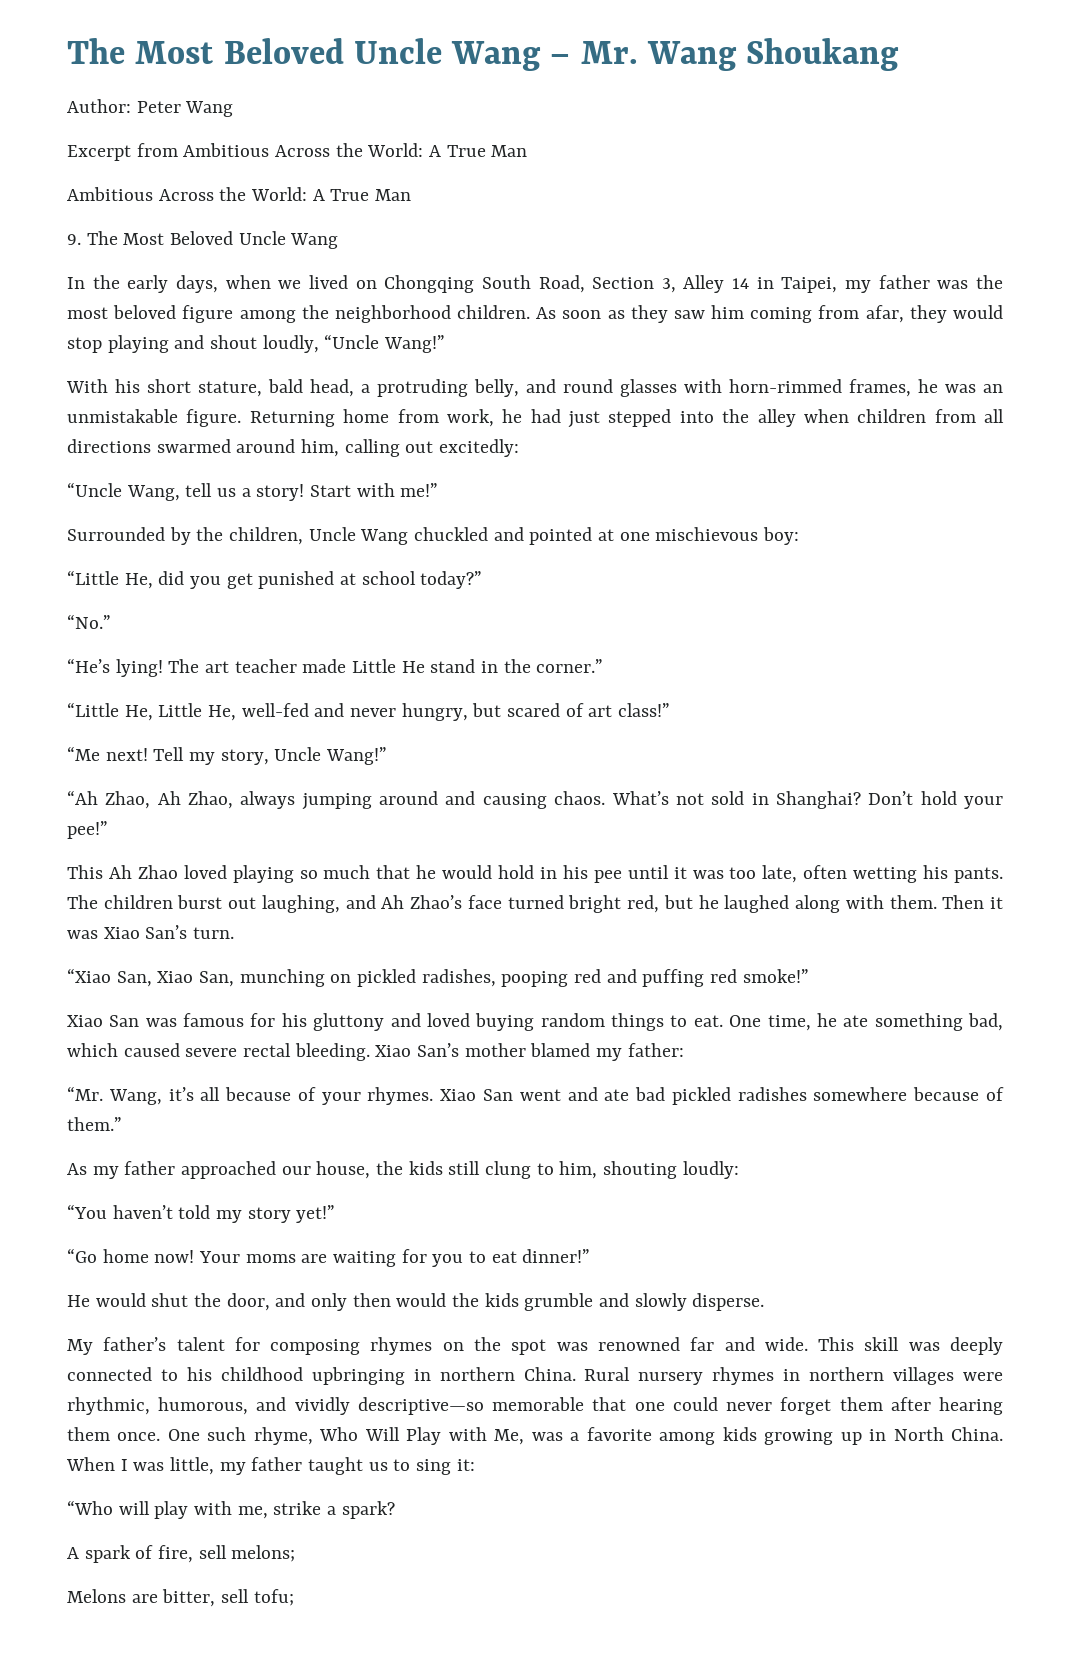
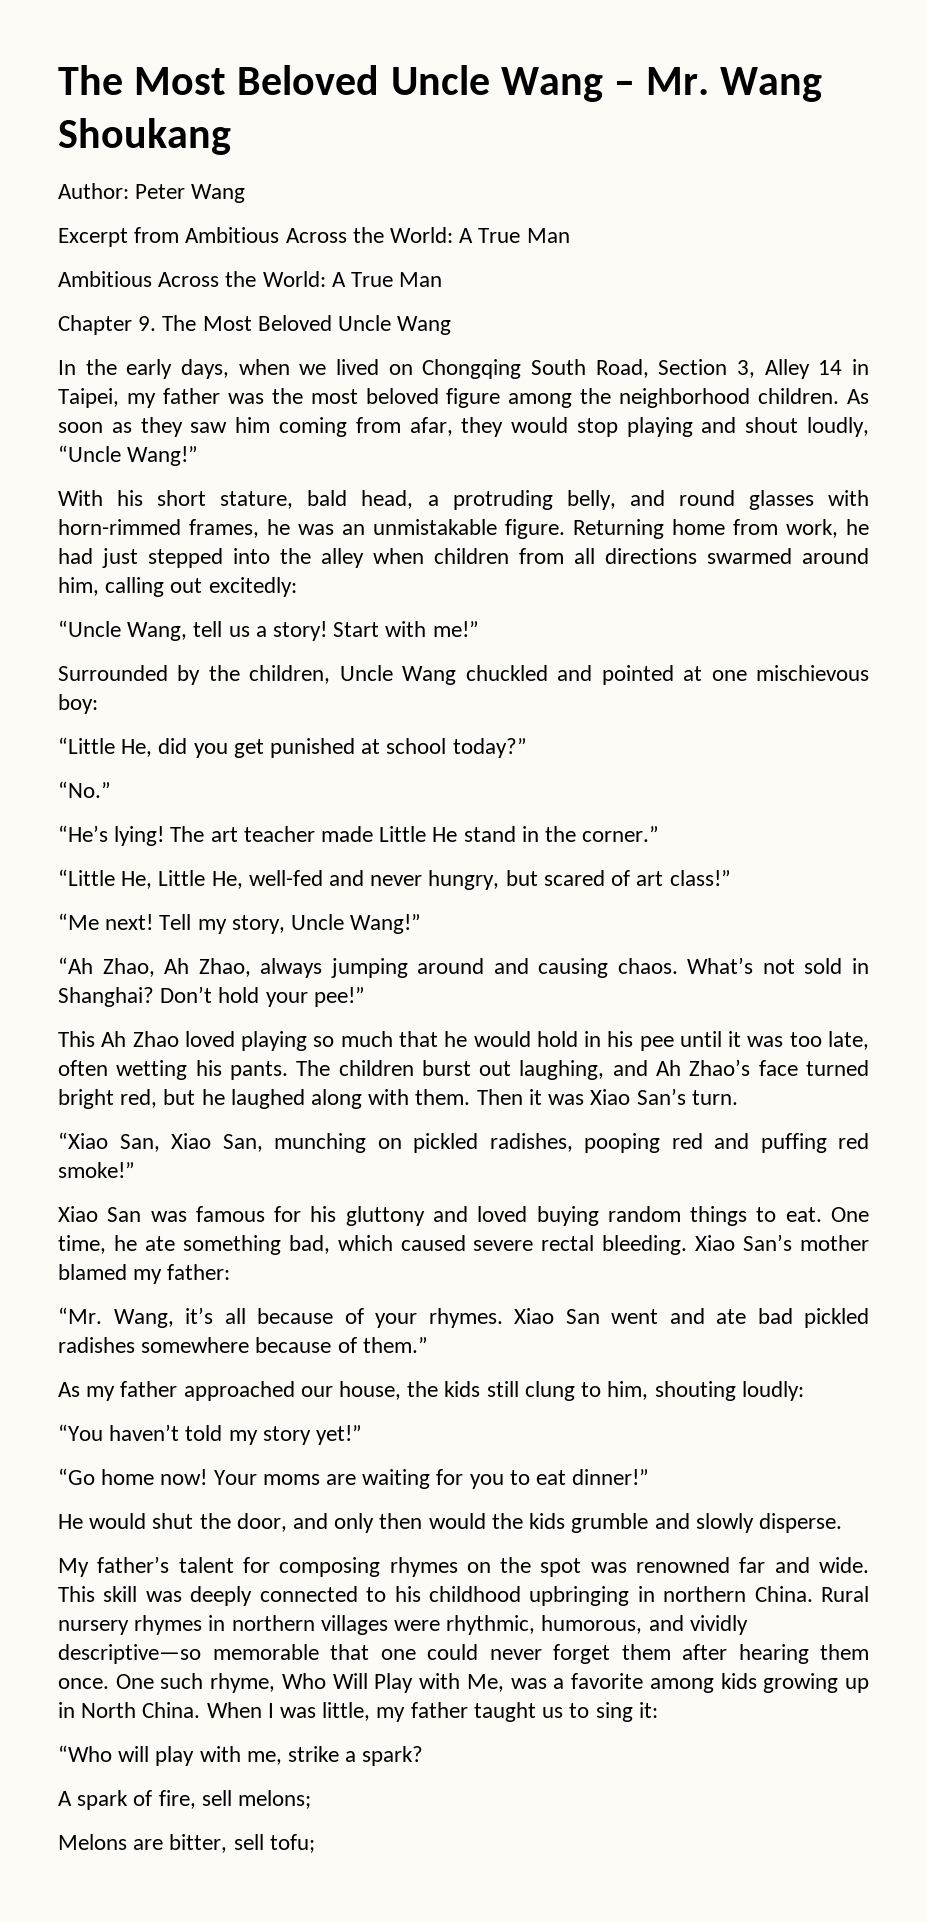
- 9. The Most Beloved Uncle Wang
+ Chapter 9. The Most Beloved Uncle Wang

